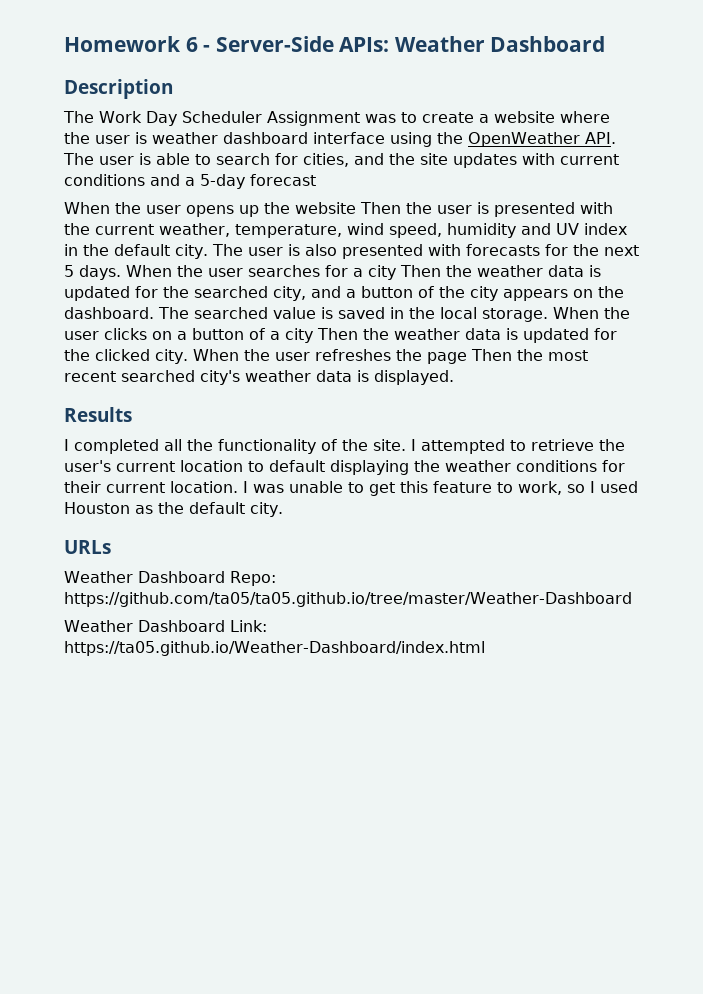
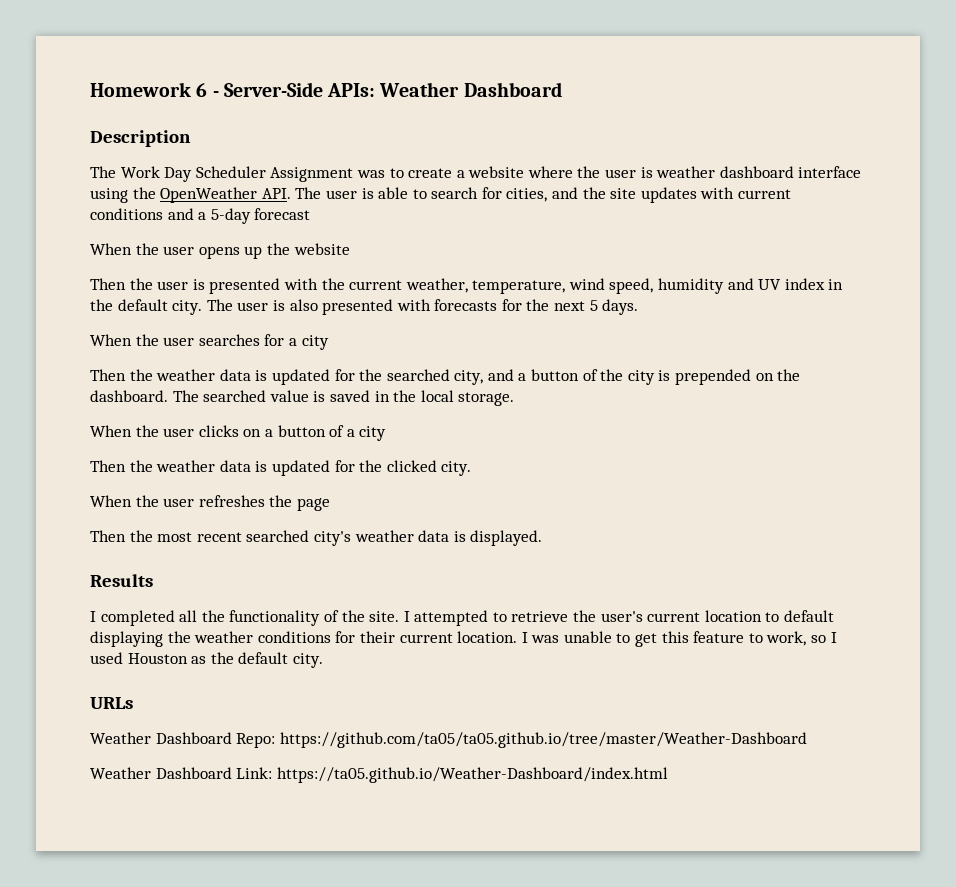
- When the user opens up the website Then the user is presented with the current weather, temperature, wind speed, humidity and UV index in the default city.
+ When the user opens up the website
+ Then the user is presented with the current weather, temperature, wind speed, humidity and UV index in the default city.
- The user is also presented with forecasts for the next 5 days. When the user searches for a city Then the weather data is updated for the searched city, and a button of the city appears on the dashboard.
+ The user is also presented with forecasts for the next 5 days.
+ When the user searches for a city
+ Then the weather data is updated for the searched city, and a button of the city is prepended on the dashboard.
- The searched value is saved in the local storage. When the user clicks on a button of a city Then the weather data is updated for the clicked city. When the user refreshes the page Then the most recent searched city's weather data is displayed.
+ The searched value is saved in the local storage.
+ When the user clicks on a button of a city
+ Then the weather data is updated for the clicked city.
+ When the user refreshes the page
+ Then the most recent searched city's weather data is displayed.

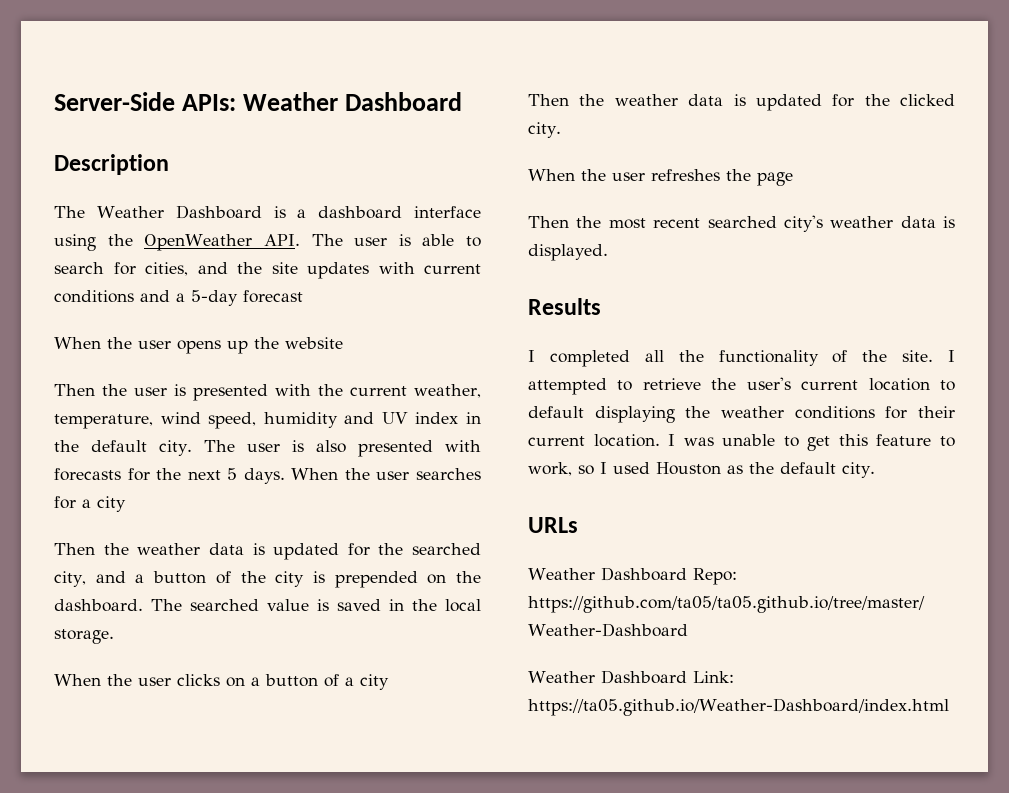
- Homework 6 - Server-Side APIs: Weather Dashboard
+ Server-Side APIs: Weather Dashboard
- The Work Day Scheduler Assignment was to create a website where the user is weather dashboard interface using the OpenWeather API. The user is able to search for cities, and the site updates with current conditions and a 5-day forecast
+ The Weather Dashboard is a dashboard interface using the OpenWeather API. The user is able to search for cities, and the site updates with current conditions and a 5-day forecast
- The user is also presented with forecasts for the next 5 days.
- When the user searches for a city
+ The user is also presented with forecasts for the next 5 days. When the user searches for a city

